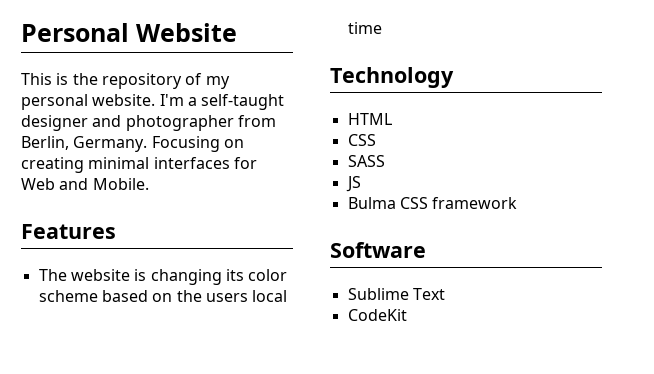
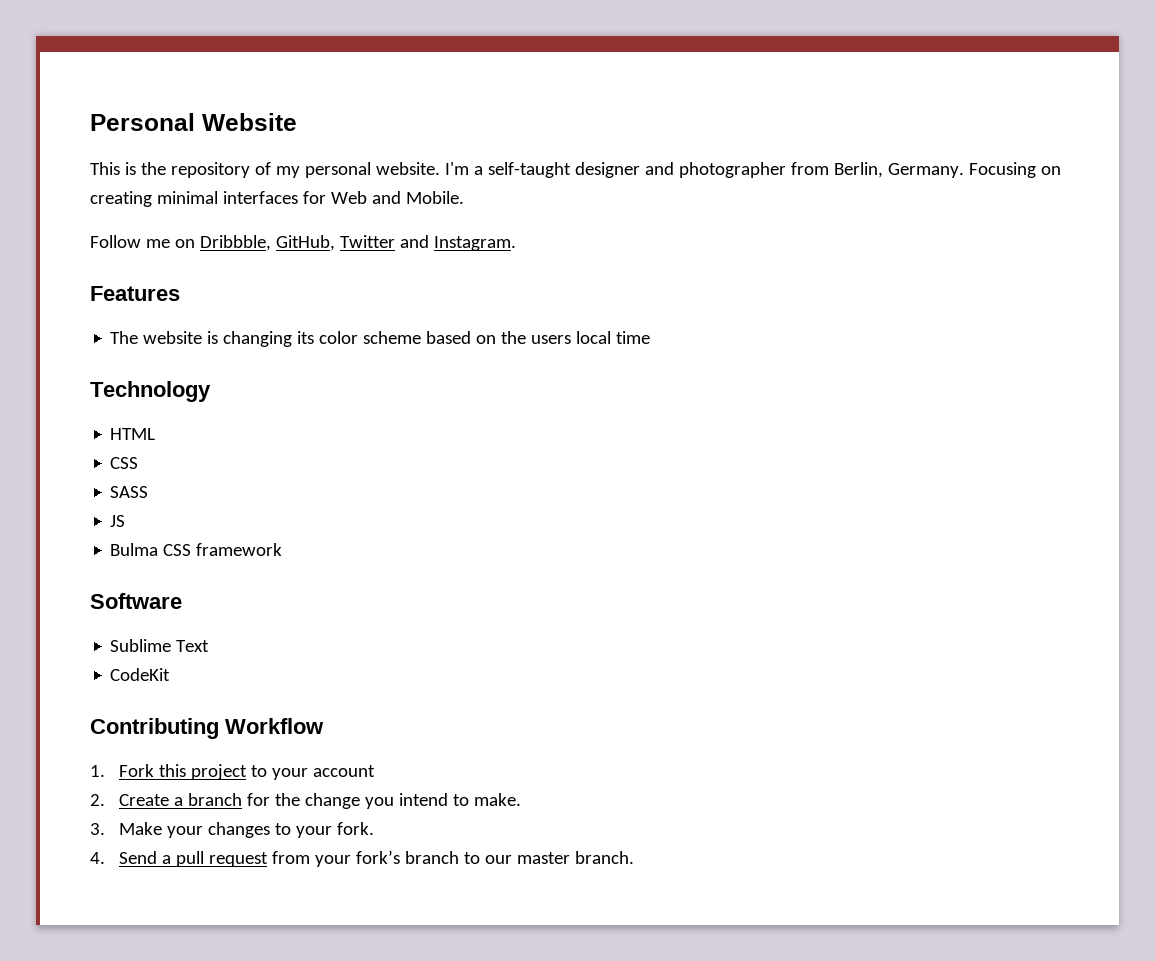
+ Follow me on Dribbble, GitHub, Twitter and Instagram.
+ Contributing Workflow
+ 1. Fork this project to your account
+ 2. Create a branch for the change you intend to make.
+ 3. Make your changes to your fork.
+ 4. Send a pull request from your fork’s branch to our master branch.

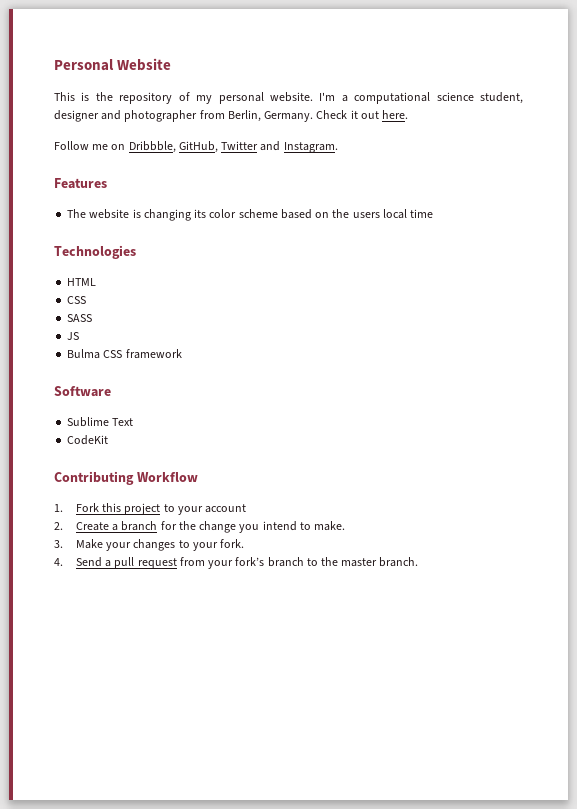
- I'm a self-taught designer and photographer from Berlin, Germany.
+ I'm a computational science student, designer and photographer from Berlin, Germany.
- Focusing on creating minimal interfaces for Web and Mobile.
+ Check it out here.
- Technology
+ Technologies
- 4. Send a pull request from your fork’s branch to our master branch.
+ 4. Send a pull request from your fork’s branch to the master branch.

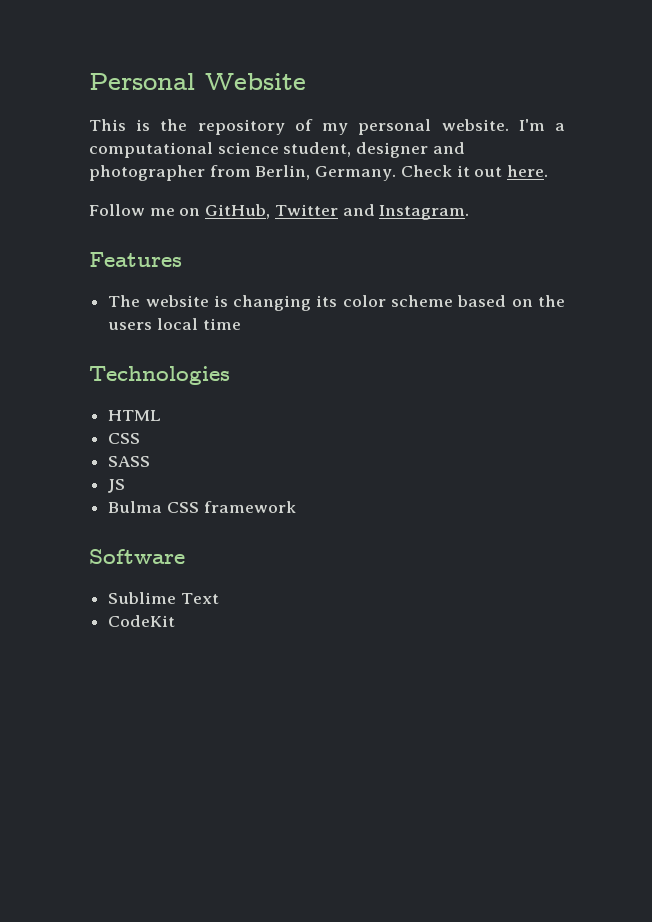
- Follow me on Dribbble, GitHub, Twitter and Instagram.
+ Follow me on GitHub, Twitter and Instagram.
- Contributing Workflow
- 1. Fork this project to your account
- 2. Create a branch for the change you intend to make.
- 3. Make your changes to your fork.
- 4. Send a pull request from your fork’s branch to the master branch.

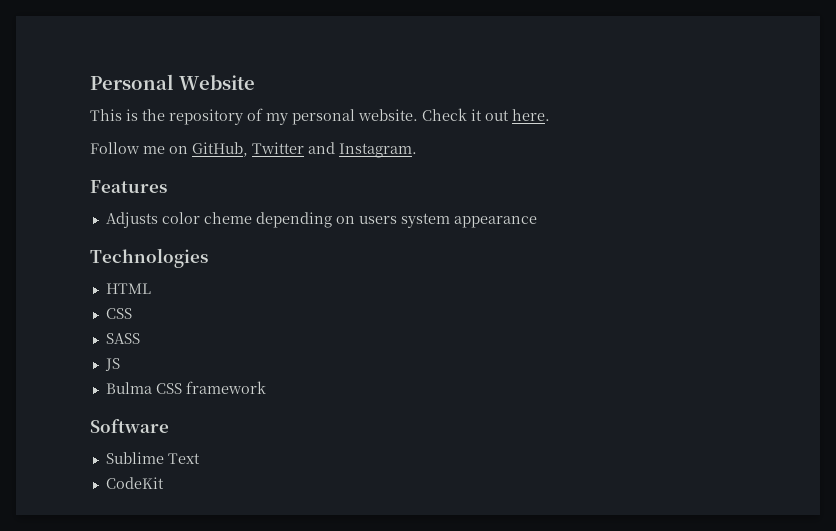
- I'm a computational science student, designer and photographer from Berlin, Germany.
- The website is changing its color scheme based on the users local time
+ Adjusts color cheme depending on users system appearance

